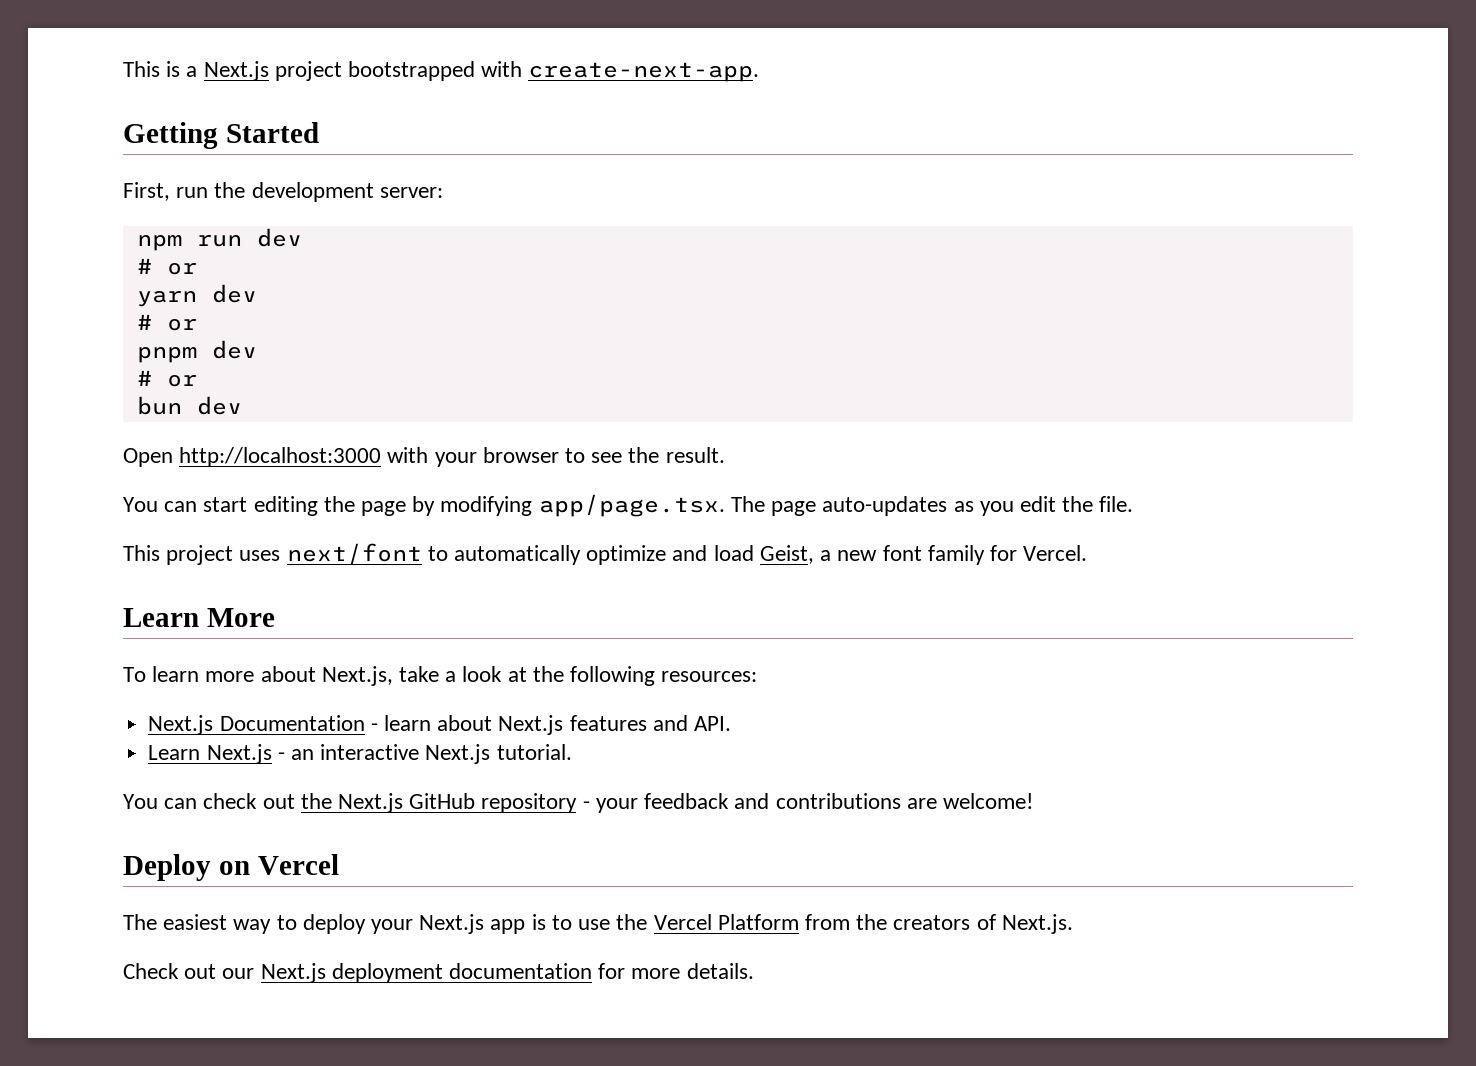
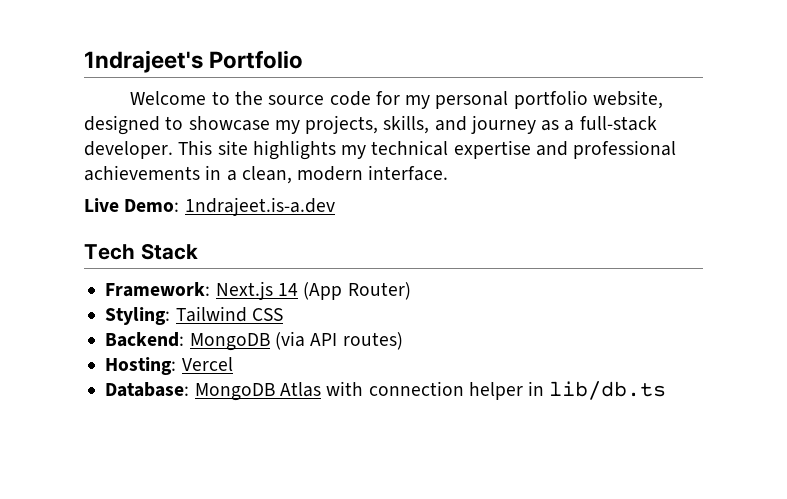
- This is a Next.js project bootstrapped with create-next-app.
- Getting Started
- First, run the development server:
- npm run dev
- # or
- yarn dev
- # or
- pnpm dev
- # or
- bun dev
- Open http://localhost:3000 with your browser to see the result.
- You can start editing the page by modifying app/page.tsx. The page auto-updates as you edit the file.
- This project uses next/font to automatically optimize and load Geist, a new font family for Vercel.
- Learn More
- To learn more about Next.js, take a look at the following resources:
- Next.js Documentation - learn about Next.js features and API.
- Learn Next.js - an interactive Next.js tutorial.
- You can check out the Next.js GitHub repository - your feedback and contributions are welcome!
- Deploy on Vercel
- The easiest way to deploy your Next.js app is to use the Vercel Platform from the creators of Next.js.
- Check out our Next.js deployment documentation for more details.
+ 1ndrajeet's Portfolio
+ Welcome to the source code for my personal portfolio website, designed to showcase my projects, skills, and journey as a full-stack developer. This site highlights my technical expertise and professional achievements in a clean, modern interface.
+ Live Demo: 1ndrajeet.is-a.dev
+ Tech Stack
+ Framework: Next.js 14 (App Router)
+ Styling: Tailwind CSS
+ Backend: MongoDB (via API routes)
+ Hosting: Vercel
+ Database: MongoDB Atlas with connection helper in lib/db.ts

